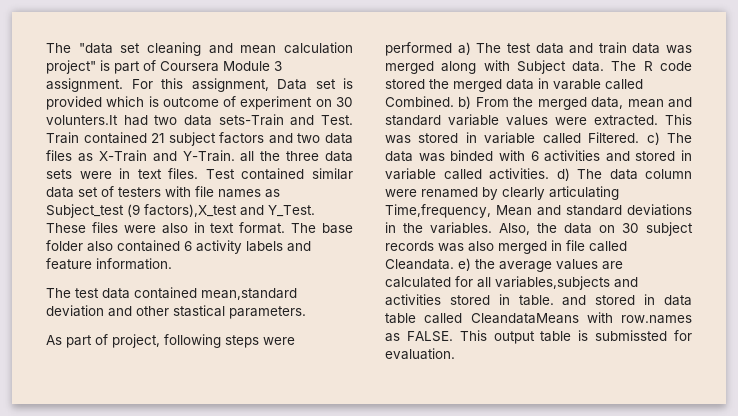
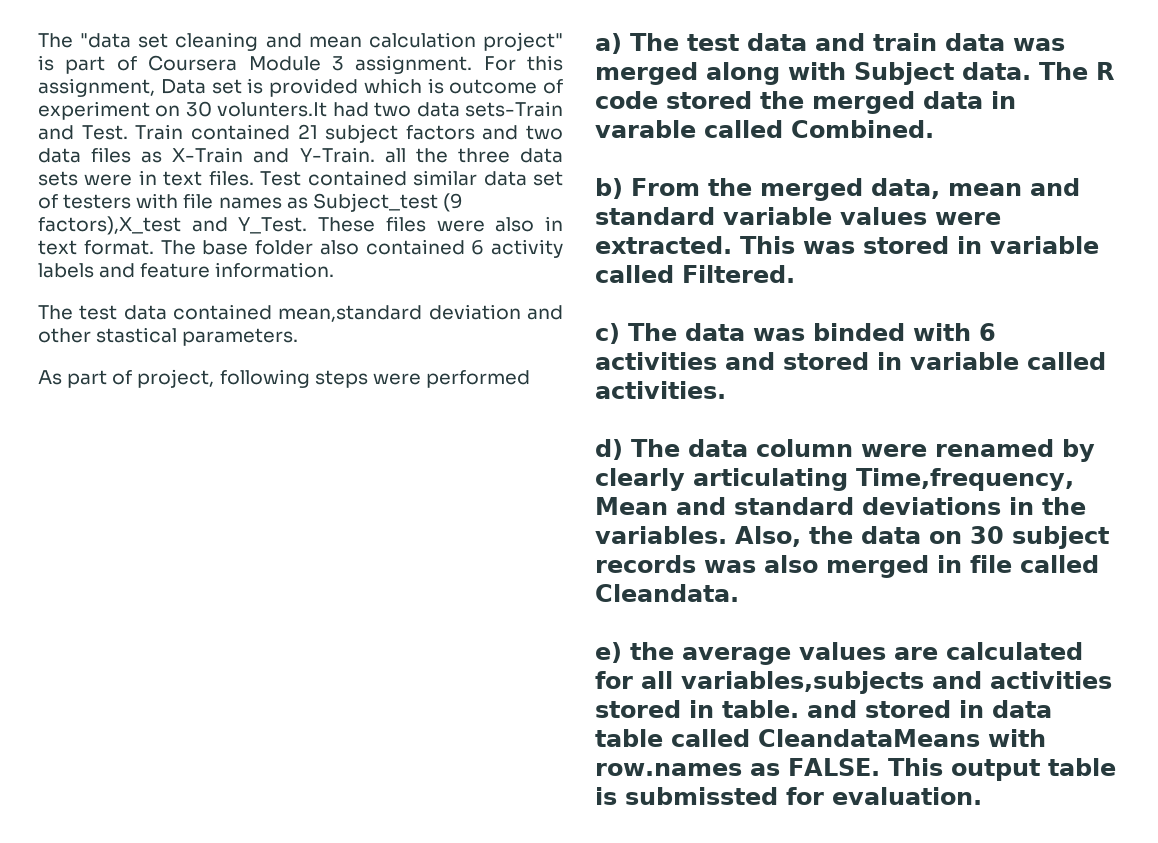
- As part of project, following steps were performed a) The test data and train data was merged along with Subject data.
+ As part of project, following steps were performed
+ a) The test data and train data was merged along with Subject data.
- The R code stored the merged data in varable called Combined. b) From the merged data, mean and standard variable values were extracted.
+ The R code stored the merged data in varable called Combined.
+ b) From the merged data, mean and standard variable values were extracted.
- This was stored in variable called Filtered. c) The data was binded with 6 activities and stored in variable called activities. d) The data column were renamed by clearly articulating Time,frequency, Mean and standard deviations in the variables.
+ This was stored in variable called Filtered.
+ c) The data was binded with 6 activities and stored in variable called activities.
+ d) The data column were renamed by clearly articulating Time,frequency, Mean and standard deviations in the variables.
- Also, the data on 30 subject records was also merged in file called Cleandata. e) the average values are calculated for all variables,subjects and activities stored in table. and stored in data table called CleandataMeans with row.names as FALSE.
+ Also, the data on 30 subject records was also merged in file called Cleandata.
+ e) the average values are calculated for all variables,subjects and activities stored in table. and stored in data table called CleandataMeans with row.names as FALSE.

